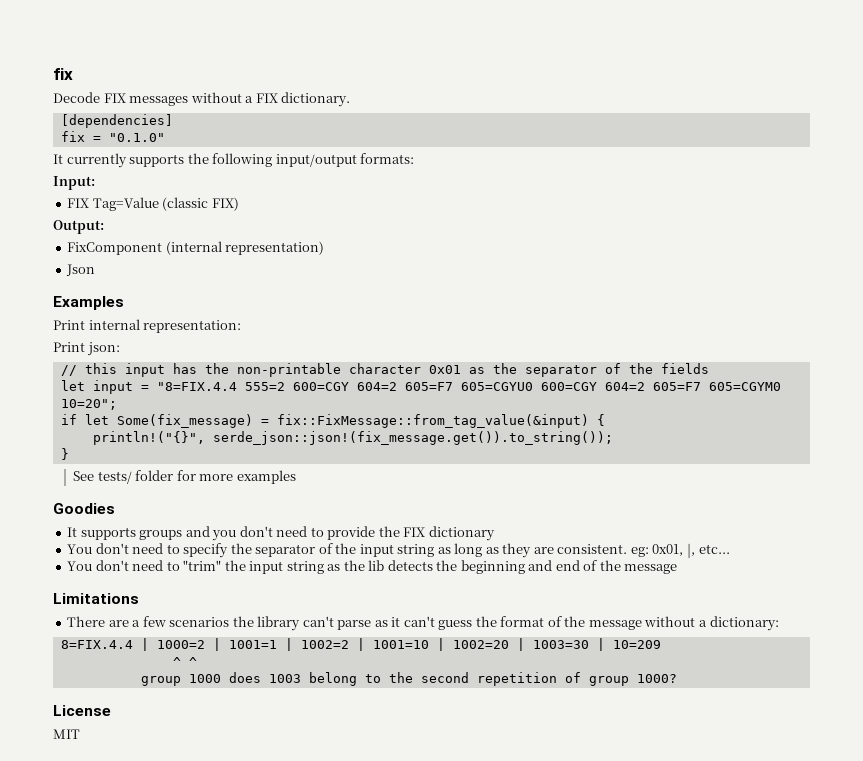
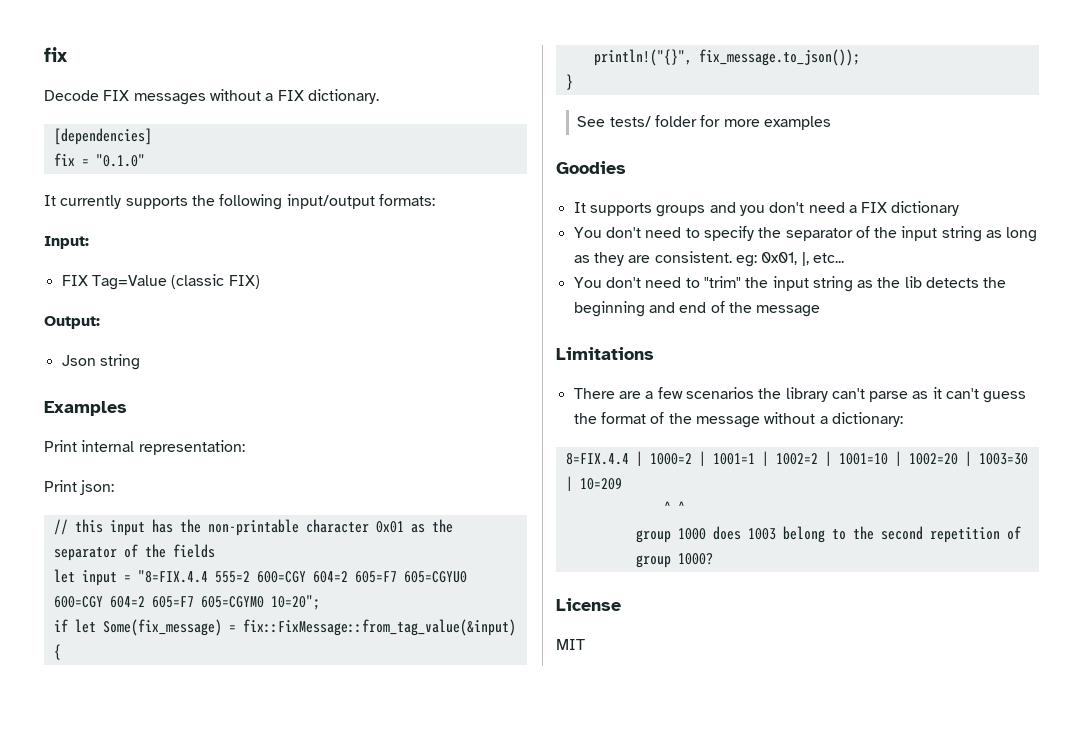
- FixComponent (internal representation)
- Json
+ Json string
- println!("{}", serde_json::json!(fix_message.get()).to_string());
+ println!("{}", fix_message.to_json());
- It supports groups and you don't need to provide the FIX dictionary
+ It supports groups and you don't need a FIX dictionary

